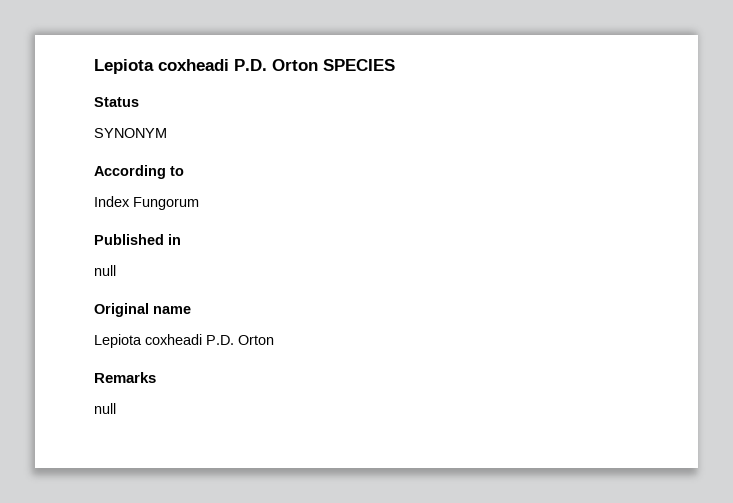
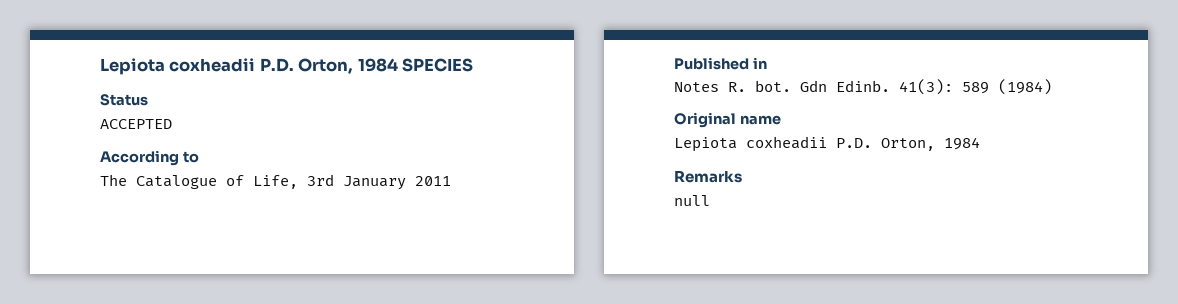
- Lepiota coxheadi P.D. Orton SPECIES
+ Lepiota coxheadii P.D. Orton, 1984 SPECIES
- SYNONYM
+ ACCEPTED
- Index Fungorum
+ The Catalogue of Life, 3rd January 2011
  Published in
- null
+ Notes R. bot. Gdn Edinb. 41(3): 589 (1984)
  Original name
- Lepiota coxheadi P.D. Orton
+ Lepiota coxheadii P.D. Orton, 1984

